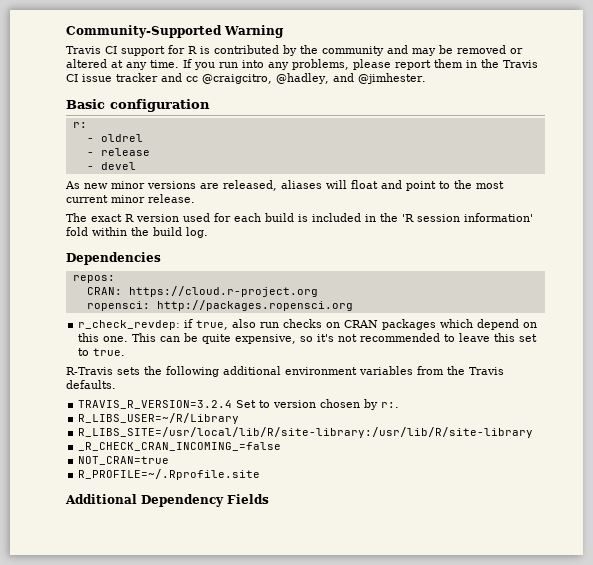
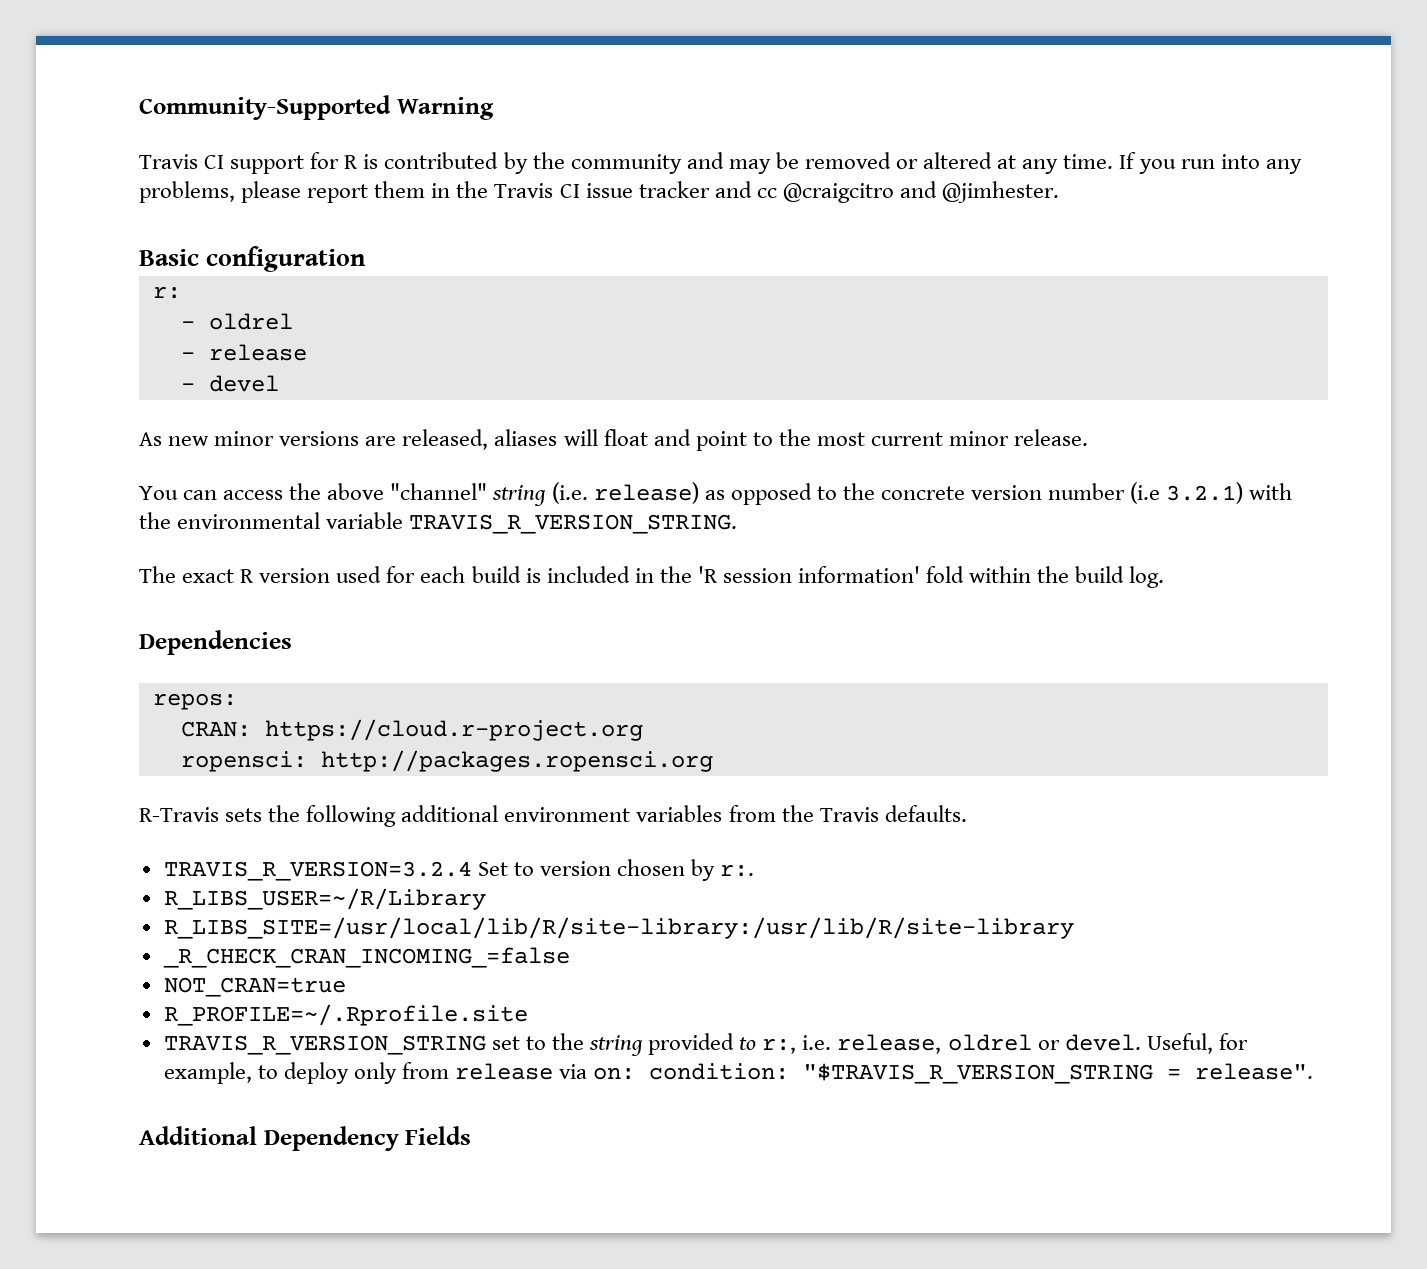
- If you run into any problems, please report them in the Travis CI issue tracker and cc @craigcitro, @hadley, and @jimhester.
+ If you run into any problems, please report them in the Travis CI issue tracker and cc @craigcitro and @jimhester.
+ You can access the above "channel" string (i.e. release) as opposed to the concrete version number (i.e 3.2.1) with the environmental variable TRAVIS_R_VERSION_STRING.
- r_check_revdep: if true, also run checks on CRAN packages which depend on this one. This can be quite expensive, so it's not recommended to leave this set to true.
+ TRAVIS_R_VERSION_STRING set to the string provided to r:, i.e. release, oldrel or devel. Useful, for example, to deploy only from release via on: condition: "$TRAVIS_R_VERSION_STRING = release".

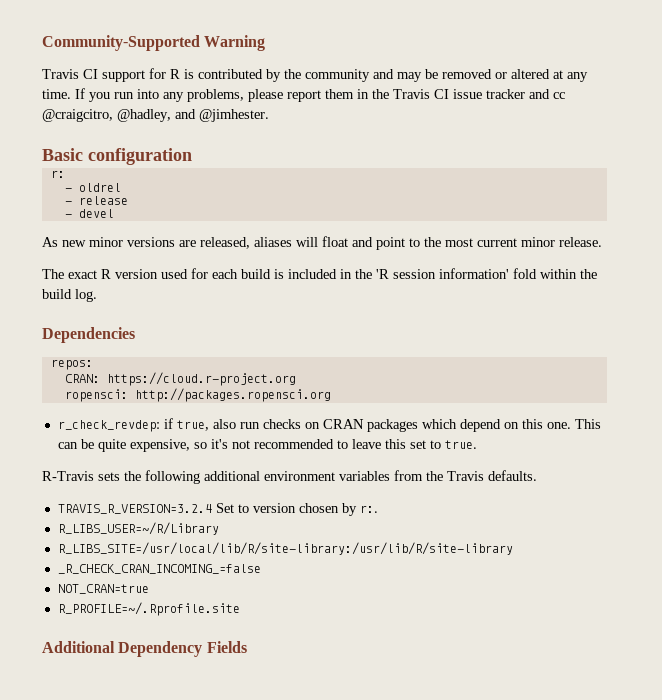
- If you run into any problems, please report them in the Travis CI issue tracker and cc @craigcitro and @jimhester.
+ If you run into any problems, please report them in the Travis CI issue tracker and cc @craigcitro, @hadley, and @jimhester.
- You can access the above "channel" string (i.e. release) as opposed to the concrete version number (i.e 3.2.1) with the environmental variable TRAVIS_R_VERSION_STRING.
+ r_check_revdep: if true, also run checks on CRAN packages which depend on this one. This can be quite expensive, so it's not recommended to leave this set to true.
- TRAVIS_R_VERSION_STRING set to the string provided to r:, i.e. release, oldrel or devel. Useful, for example, to deploy only from release via on: condition: "$TRAVIS_R_VERSION_STRING = release".

